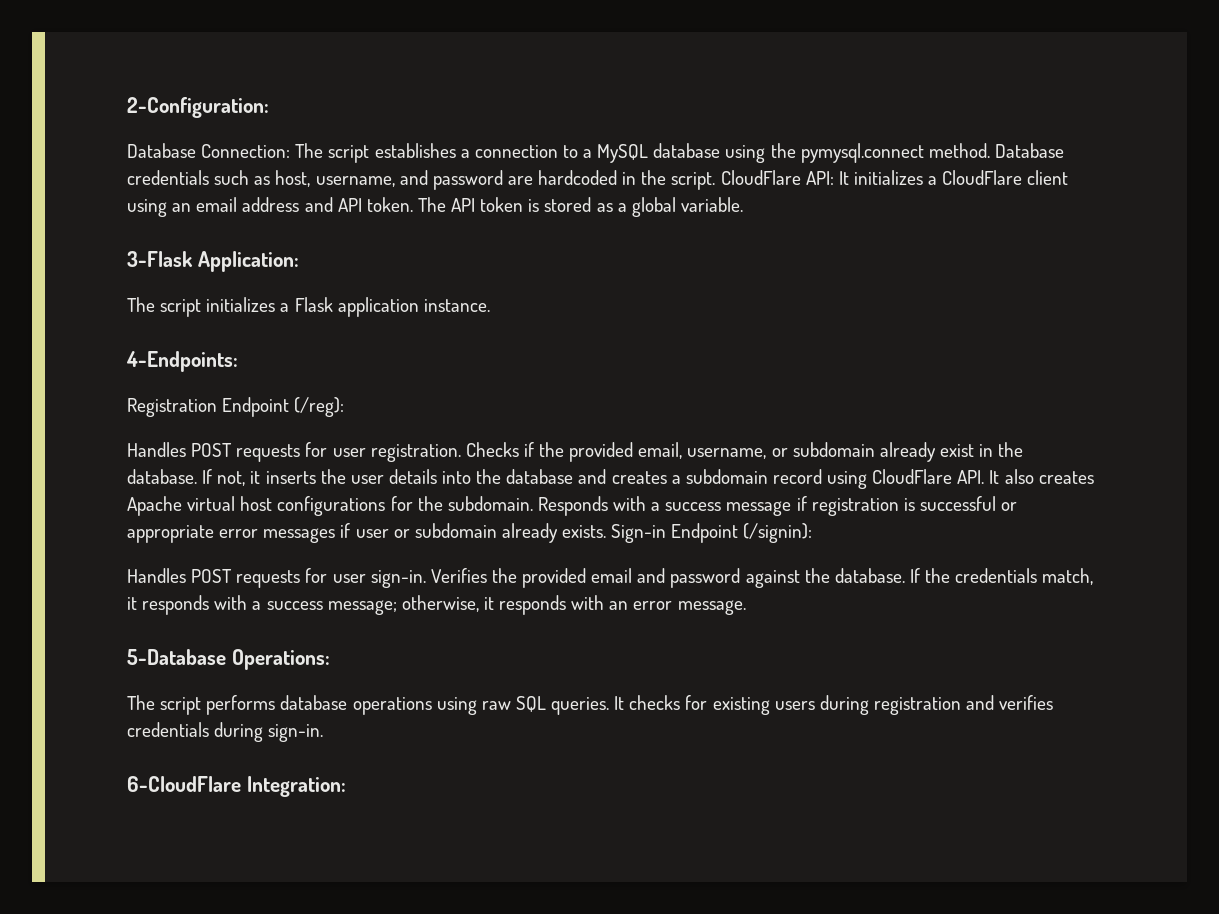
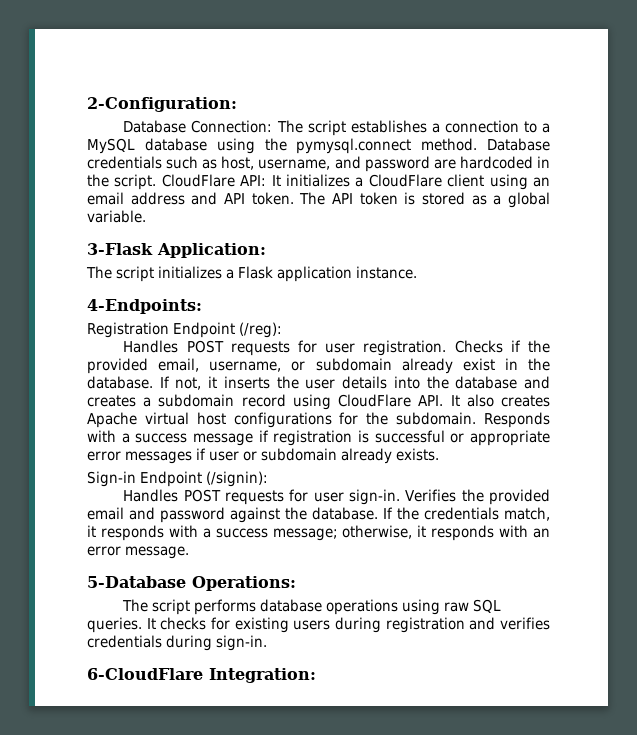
- Responds with a success message if registration is successful or appropriate error messages if user or subdomain already exists. Sign-in Endpoint (/signin):
+ Responds with a success message if registration is successful or appropriate error messages if user or subdomain already exists.
+ Sign-in Endpoint (/signin):

